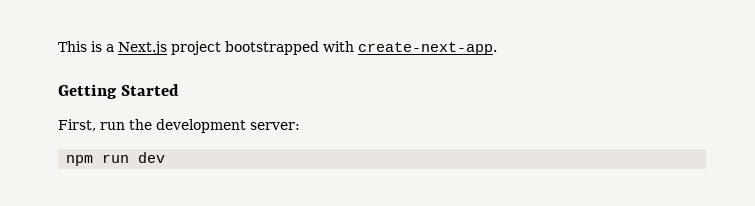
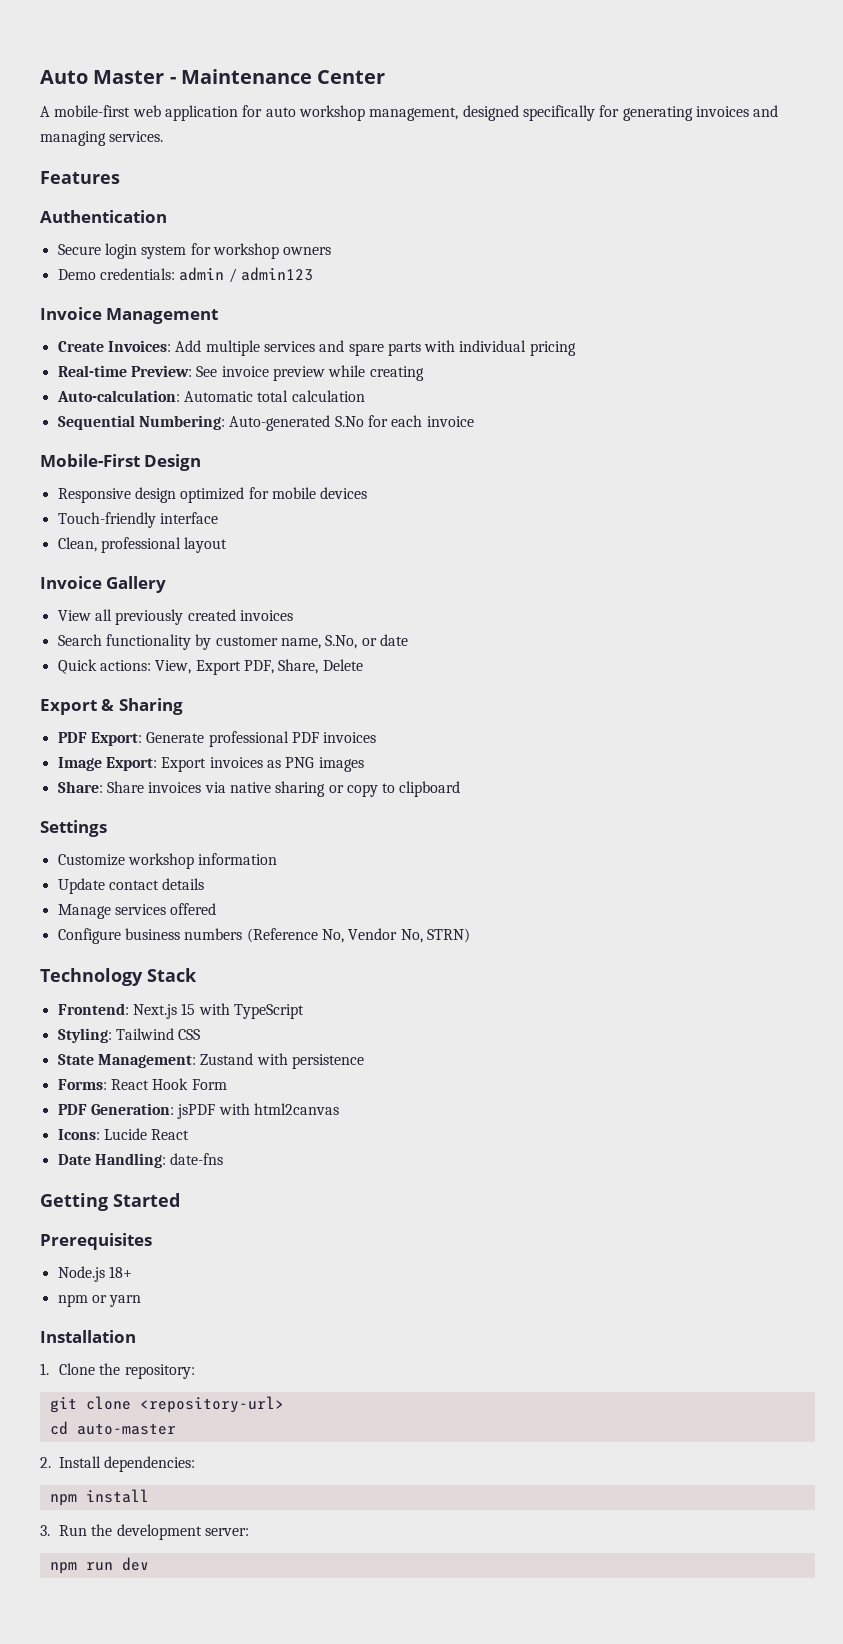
- This is a Next.js project bootstrapped with create-next-app.
+ Auto Master - Maintenance Center
+ A mobile-first web application for auto workshop management, designed specifically for generating invoices and managing services.
+ Features
+ Authentication
+ Secure login system for workshop owners
+ Demo credentials: admin / admin123
+ Invoice Management
+ Create Invoices: Add multiple services and spare parts with individual pricing
+ Real-time Preview: See invoice preview while creating
+ Auto-calculation: Automatic total calculation
+ Sequential Numbering: Auto-generated S.No for each invoice
+ Mobile-First Design
+ Responsive design optimized for mobile devices
+ Touch-friendly interface
+ Clean, professional layout
+ Invoice Gallery
+ View all previously created invoices
+ Search functionality by customer name, S.No, or date
+ Quick actions: View, Export PDF, Share, Delete
+ Export & Sharing
+ PDF Export: Generate professional PDF invoices
+ Image Export: Export invoices as PNG images
+ Share: Share invoices via native sharing or copy to clipboard
+ Settings
+ Customize workshop information
+ Update contact details
+ Manage services offered
+ Configure business numbers (Reference No, Vendor No, STRN)
+ Technology Stack
+ Frontend: Next.js 15 with TypeScript
+ Styling: Tailwind CSS
+ State Management: Zustand with persistence
+ Forms: React Hook Form
+ PDF Generation: jsPDF with html2canvas
+ Icons: Lucide React
+ Date Handling: date-fns
  Getting Started
- First, run the development server:
+ Prerequisites
+ Node.js 18+
+ npm or yarn
+ Installation
+ 1. Clone the repository:
+ git clone <repository-url>
+ cd auto-master
+ 2. Install dependencies:
+ npm install
+ 3. Run the development server:

